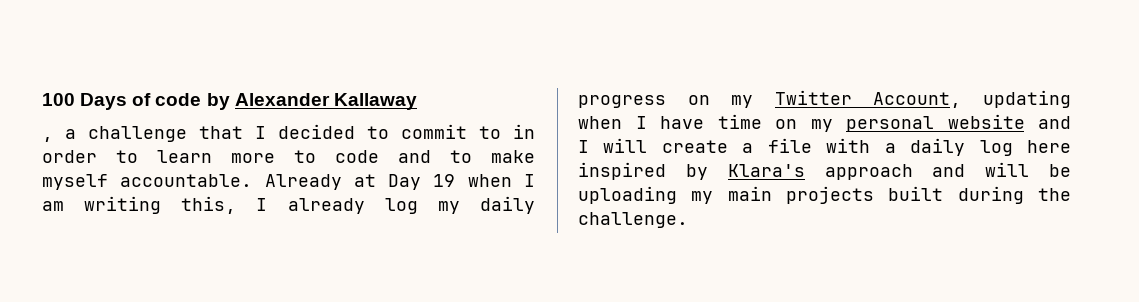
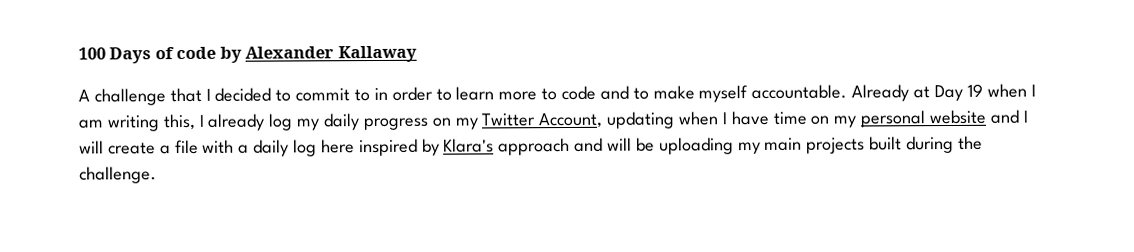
- , a challenge that I decided to commit to in order to learn more to code and to make myself accountable.
+ A challenge that I decided to commit to in order to learn more to code and to make myself accountable.

